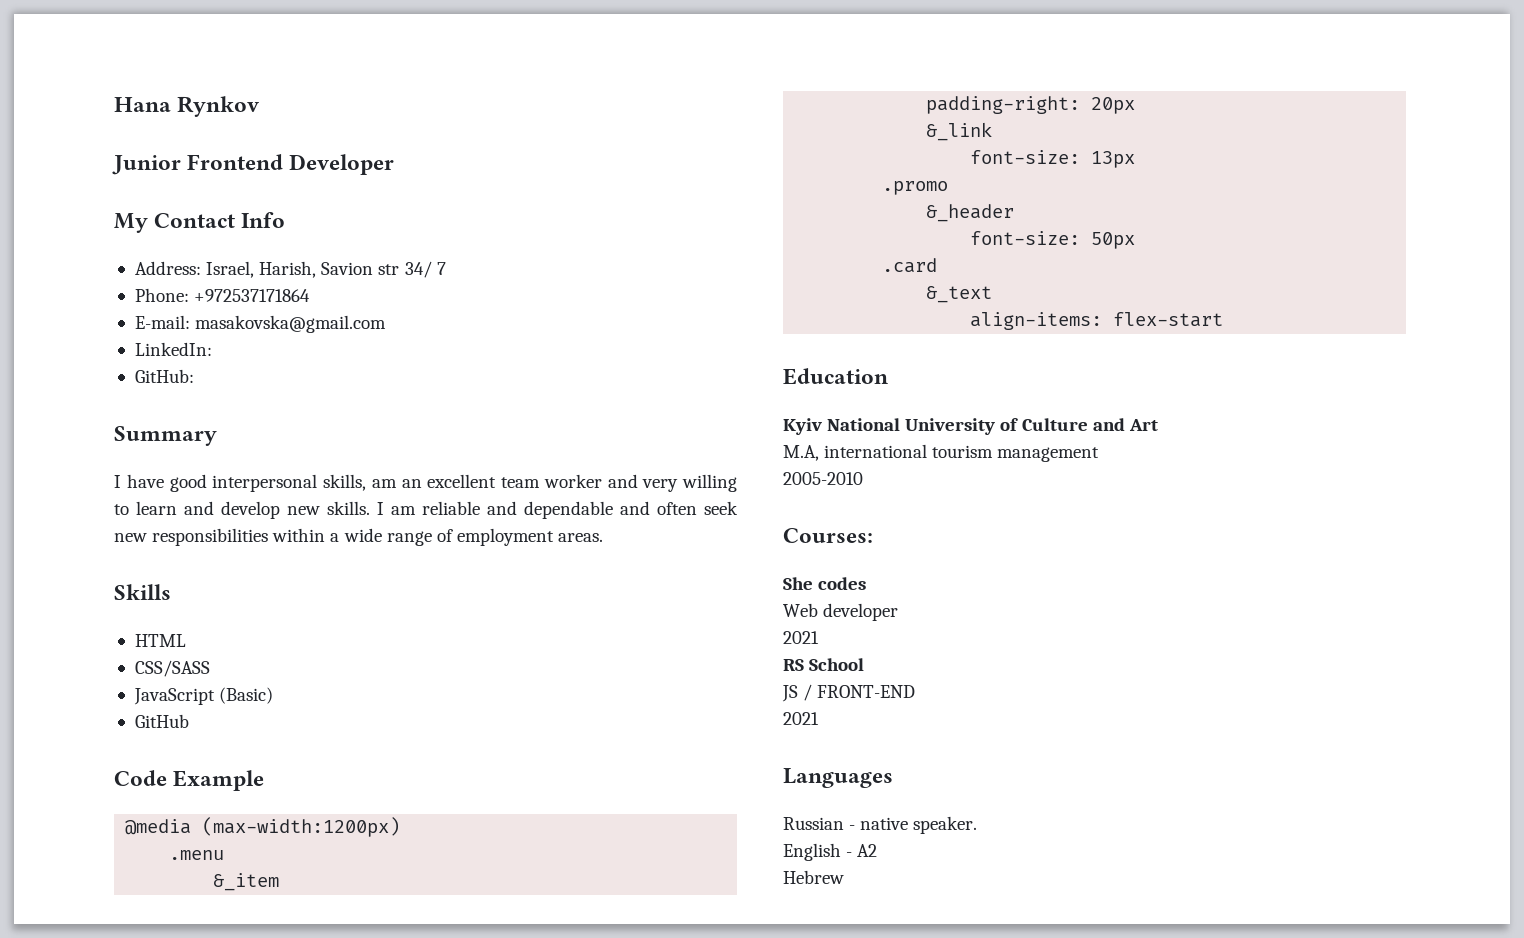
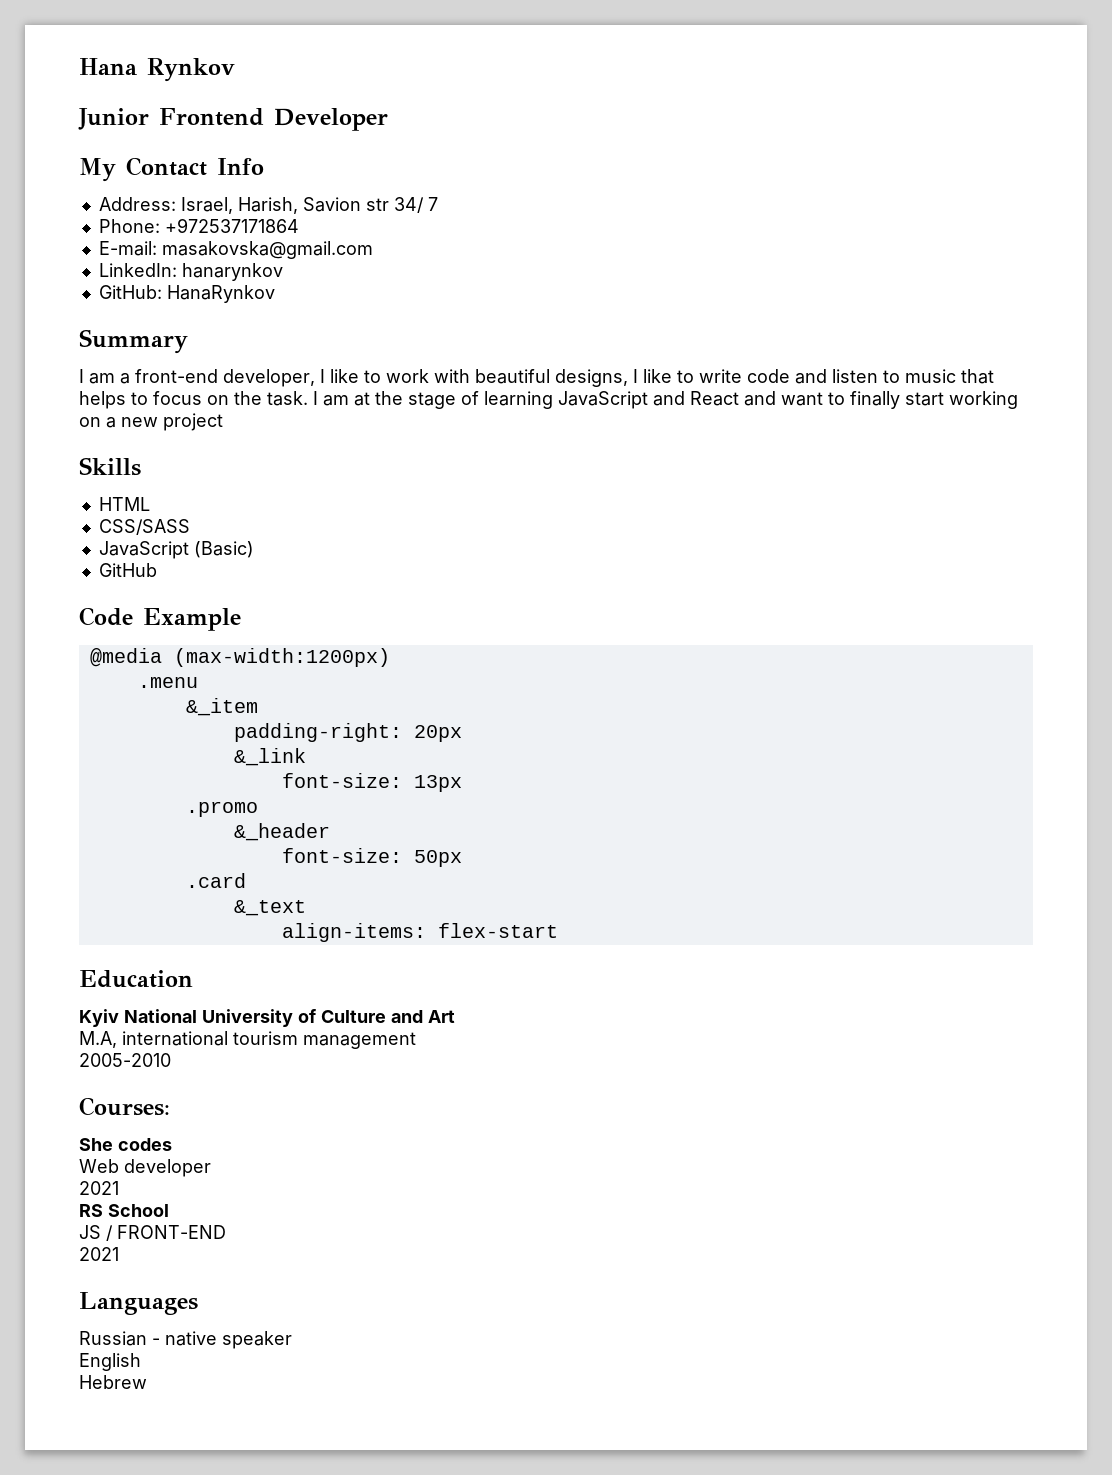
- LinkedIn:
+ LinkedIn: hanarynkov
- GitHub:
+ GitHub: HanaRynkov
- I have good interpersonal skills, am an excellent team worker and very willing to learn and develop new skills. I am reliable and dependable and often seek new responsibilities within a wide range of employment areas.
+ I am a front-end developer, I like to work with beautiful designs, I like to write code and listen to music that helps to focus on the task. I am at the stage of learning JavaScript and React and want to finally start working on a new project
- Russian - native speaker.
+ Russian - native speaker
- English - A2
+ English

